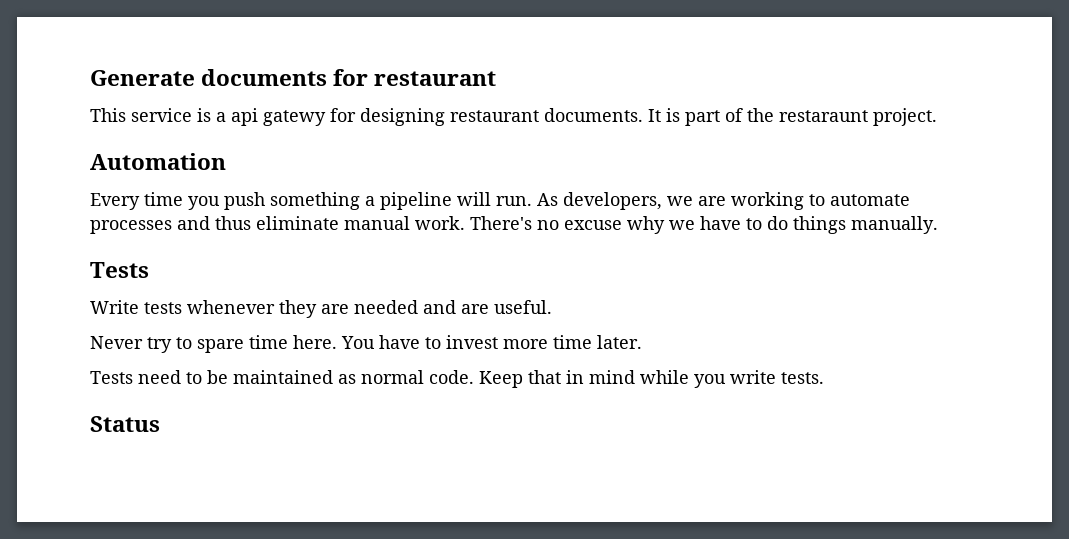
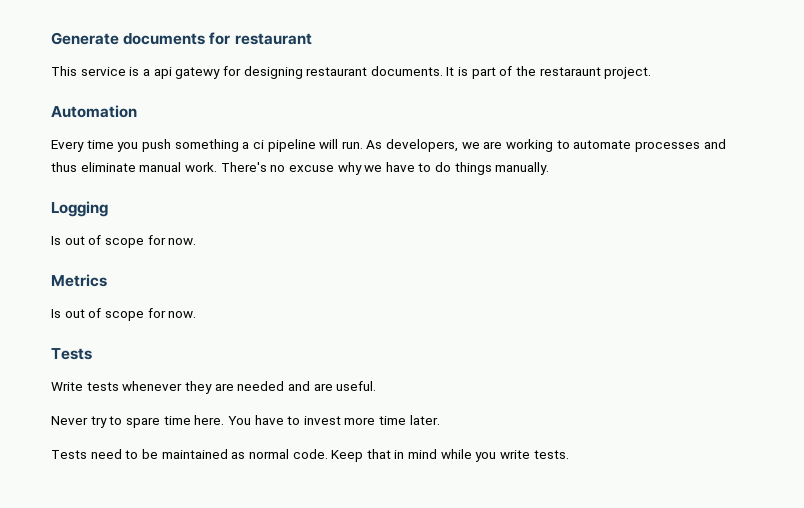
- Every time you push something a pipeline will run.
+ Every time you push something a ci pipeline will run.
+ Logging
+ Is out of scope for now.
+ Metrics
+ Is out of scope for now.
- Status

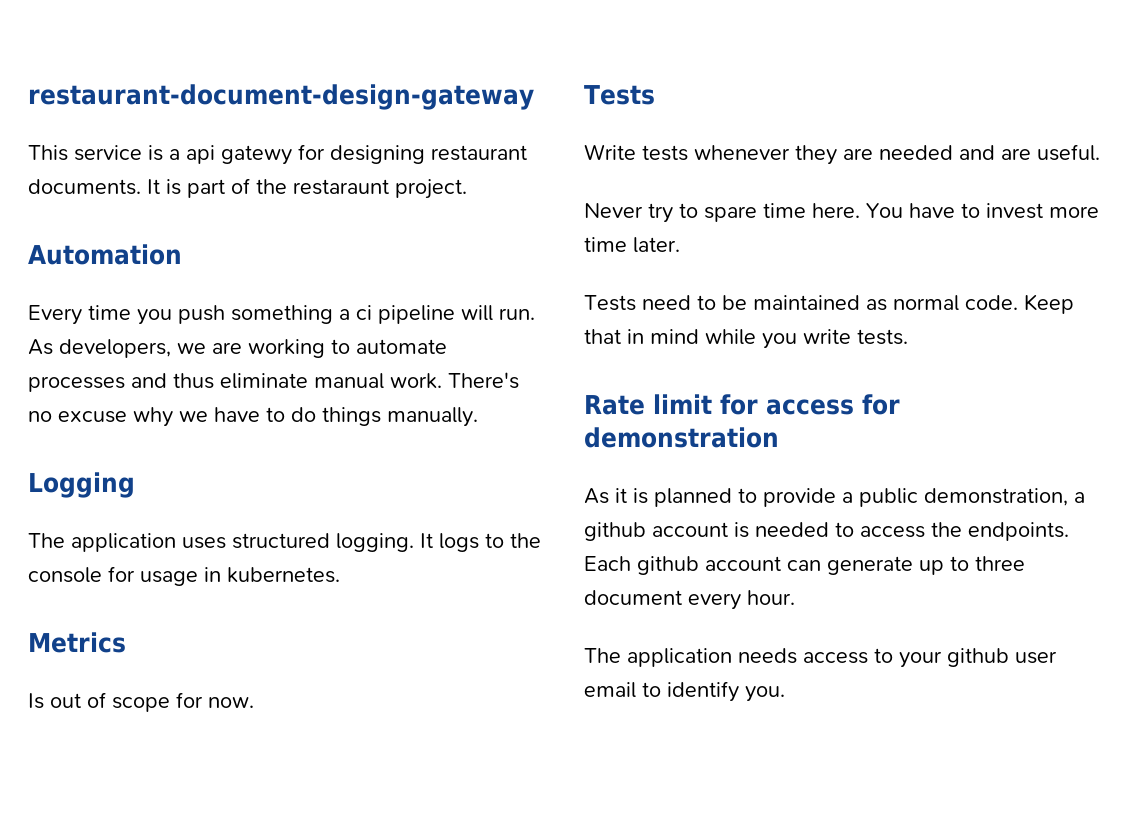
- Generate documents for restaurant
+ restaurant-document-design-gateway
  Logging
- Is out of scope for now.
+ The application uses structured logging. It logs to the console for usage in kubernetes.
+ Rate limit for access for demonstration
+ As it is planned to provide a public demonstration, a github account is needed to access the endpoints. Each github account can generate up to three document every hour.
+ The application needs access to your github user email to identify you.

